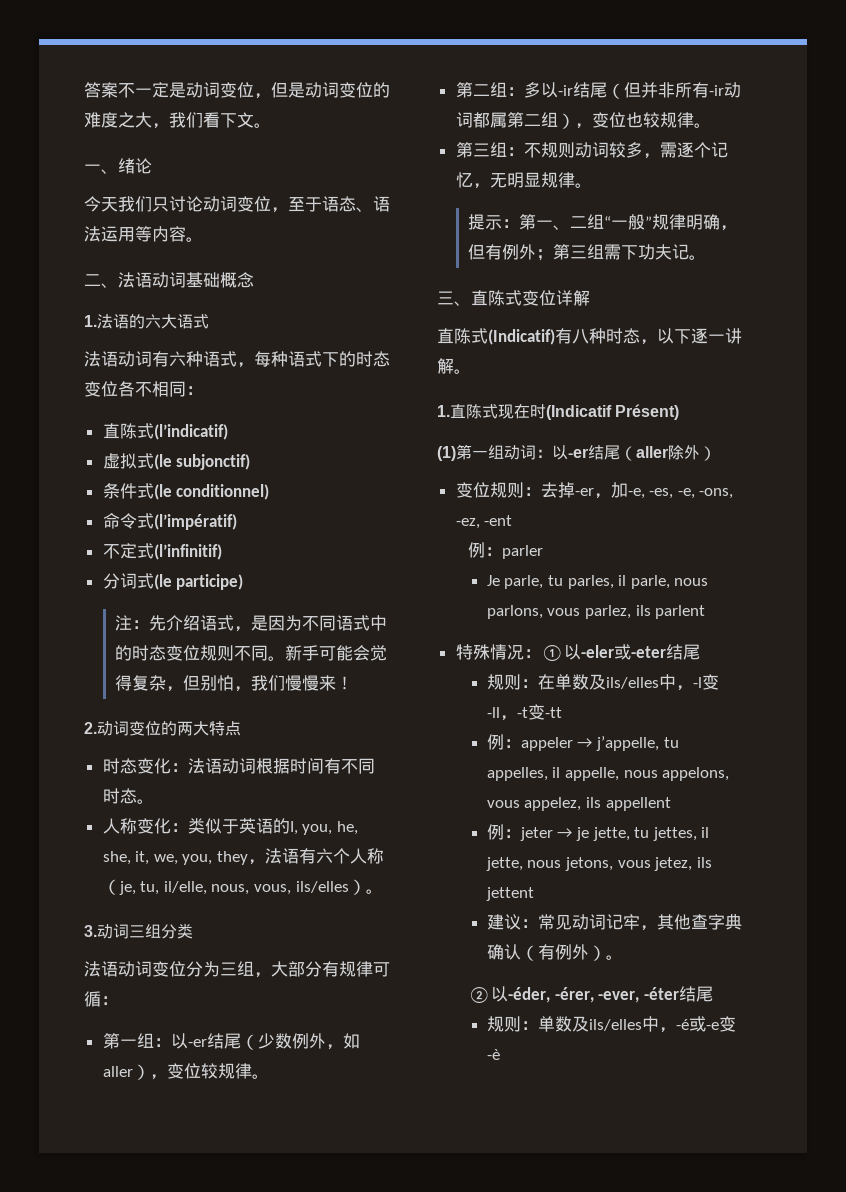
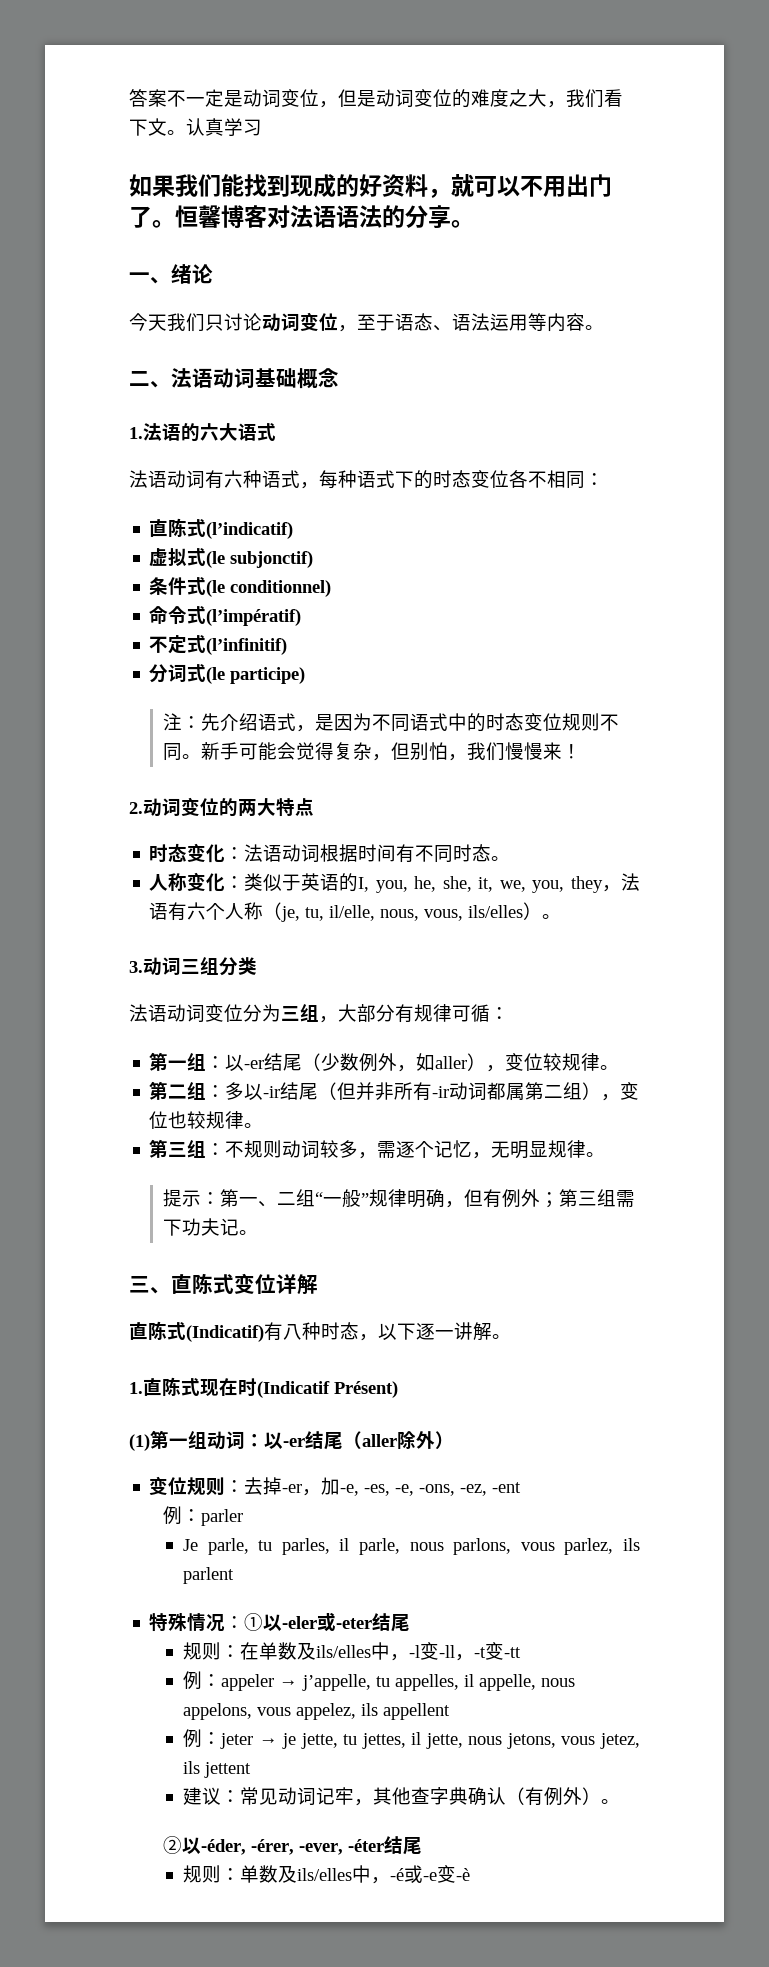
+ 认真学习
+ 如果我们能找到现成的好资料，就可以不用出门了。恒馨博客对法语语法的分享。

